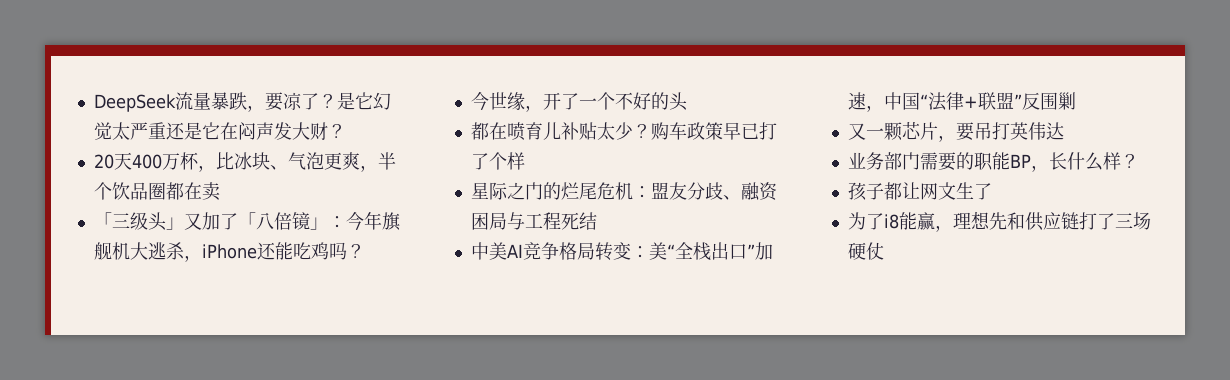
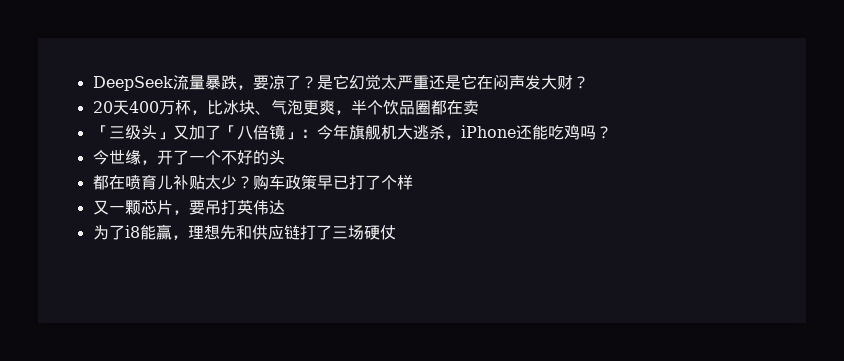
- 星际之门的烂尾危机：盟友分歧、融资困局与工程死结
- 中美AI竞争格局转变：美“全栈出口”加速，中国“法律+联盟”反围剿
- 业务部门需要的职能BP，长什么样？
- 孩子都让网文生了

